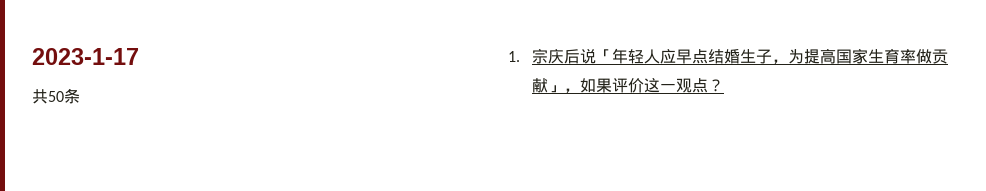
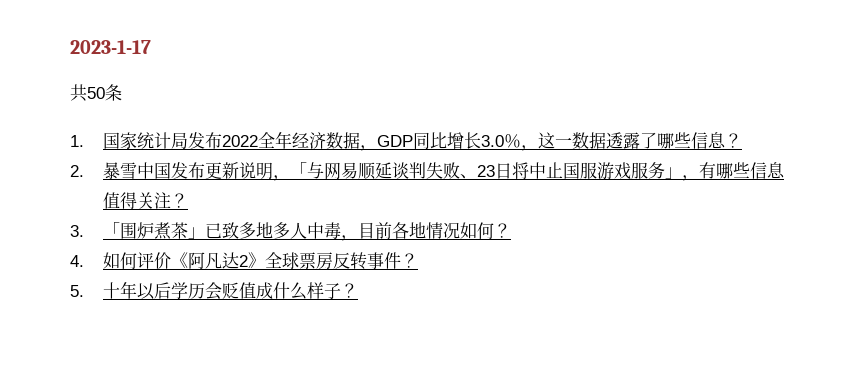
- 1.宗庆后说「年轻人应早点结婚生子，为提高国家生育率做贡献」，如果评价这一观点？
+ 1.国家统计局发布2022全年经济数据，GDP同比增长3.0％，这一数据透露了哪些信息？
+ 2.暴雪中国发布更新说明，「与网易顺延谈判失败、23日将中止国服游戏服务」，有哪些信息值得关注？
+ 3.「围炉煮茶」已致多地多人中毒，目前各地情况如何？
+ 4.如何评价《阿凡达2》全球票房反转事件？
+ 5.十年以后学历会贬值成什么样子？

